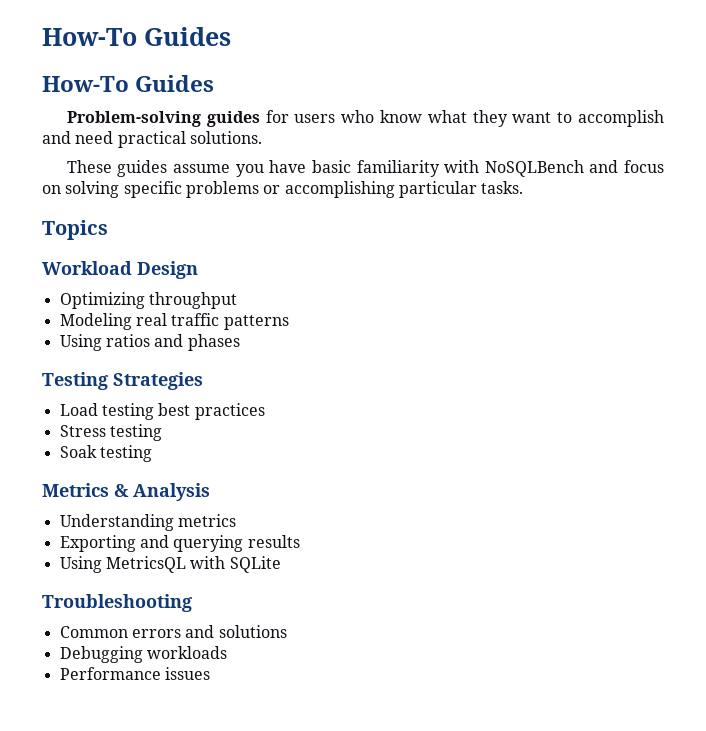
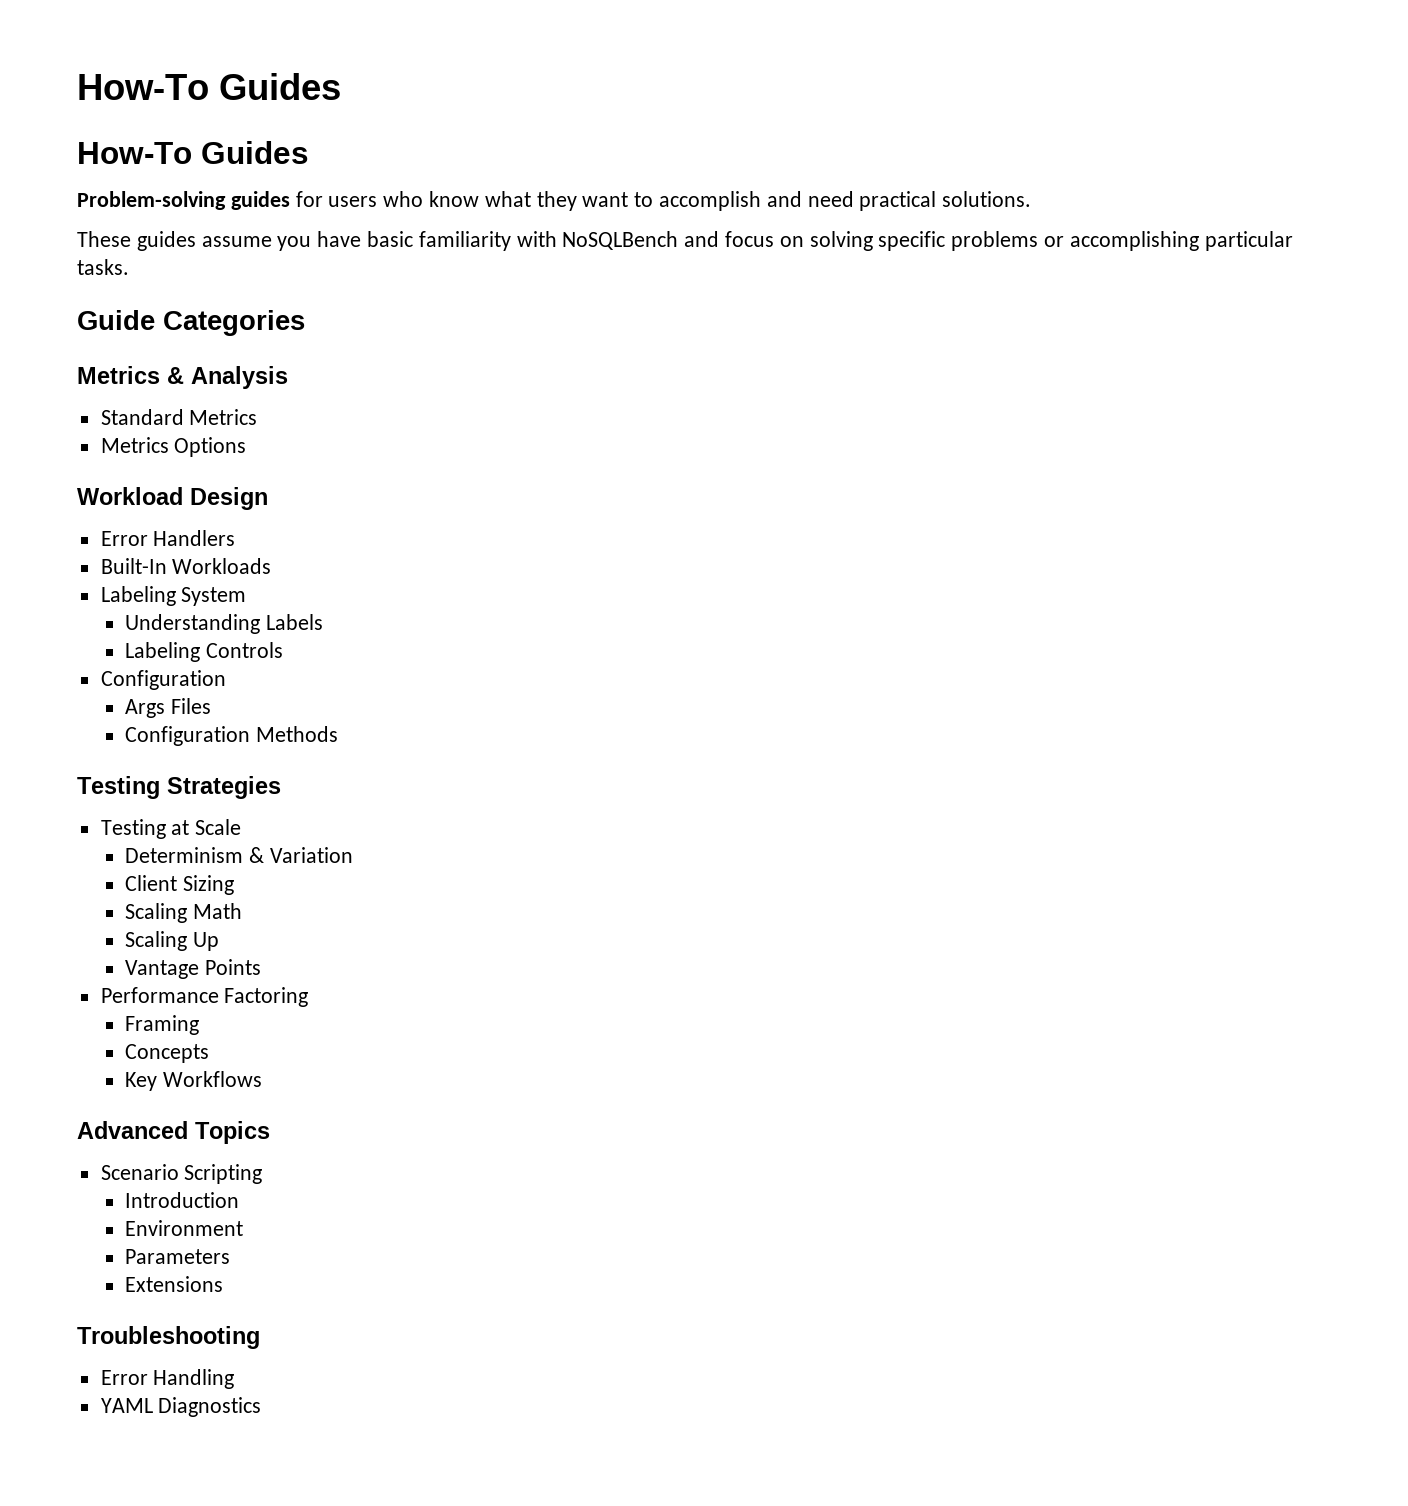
- Topics
+ Guide Categories
+ Metrics & Analysis
+ Standard Metrics
+ Metrics Options
  Workload Design
- Optimizing throughput
- Modeling real traffic patterns
- Using ratios and phases
+ Error Handlers
+ Built-In Workloads
+ Labeling System
+ Understanding Labels
+ Labeling Controls
+ Configuration
+ Args Files
+ Configuration Methods
  Testing Strategies
- Load testing best practices
- Stress testing
- Soak testing
- Metrics & Analysis
- Understanding metrics
- Exporting and querying results
- Using MetricsQL with SQLite
+ Testing at Scale
+ Determinism & Variation
+ Client Sizing
+ Scaling Math
+ Scaling Up
+ Vantage Points
+ Performance Factoring
+ Framing
+ Concepts
+ Key Workflows
+ Advanced Topics
+ Scenario Scripting
+ Introduction
+ Environment
+ Parameters
+ Extensions
  Troubleshooting
- Common errors and solutions
- Debugging workloads
- Performance issues
+ Error Handling
+ YAML Diagnostics

